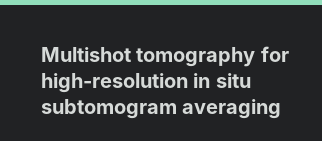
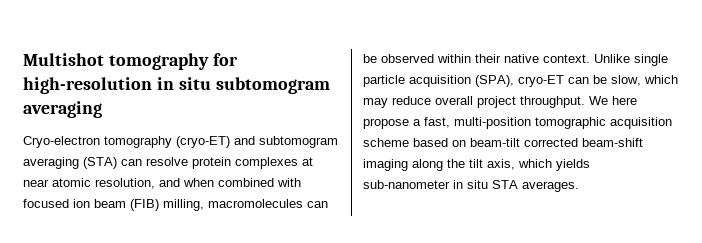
+ Cryo-electron tomography (cryo-ET) and subtomogram averaging (STA) can resolve protein complexes at near atomic resolution, and when combined with focused ion beam (FIB) milling, macromolecules can be observed within their native context. Unlike single particle acquisition (SPA), cryo-ET can be slow, which may reduce overall project throughput. We here propose a fast, multi-position tomographic acquisition scheme based on beam-tilt corrected beam-shift imaging along the tilt axis, which yields sub-nanometer in situ STA averages.

